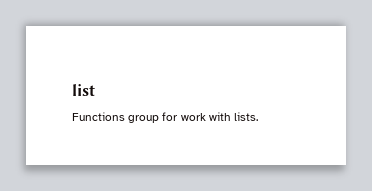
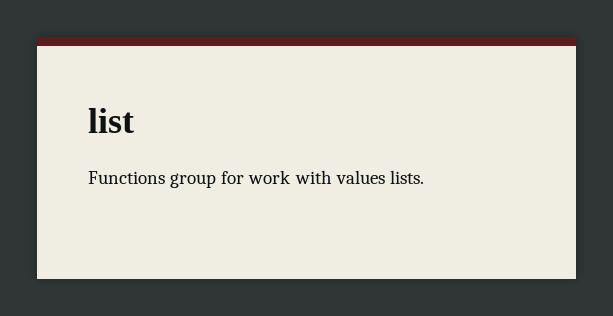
- Functions group for work with lists.
+ Functions group for work with values lists.

